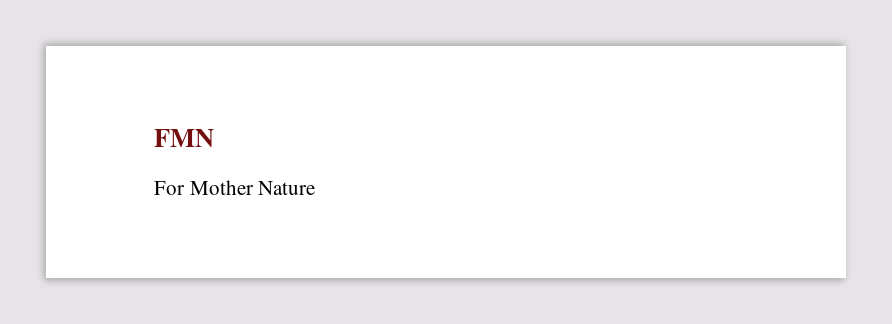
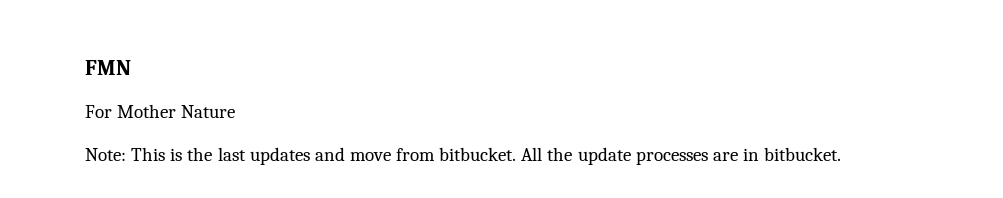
+ Note: This is the last updates and move from bitbucket. All the update processes are in bitbucket.

